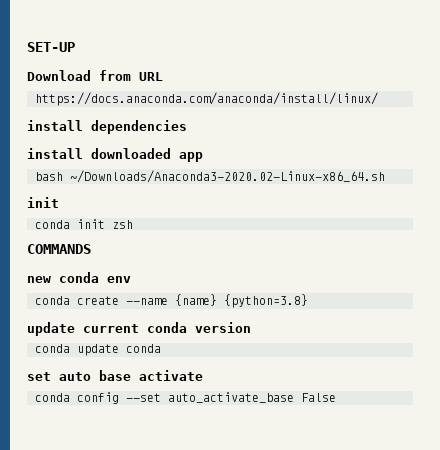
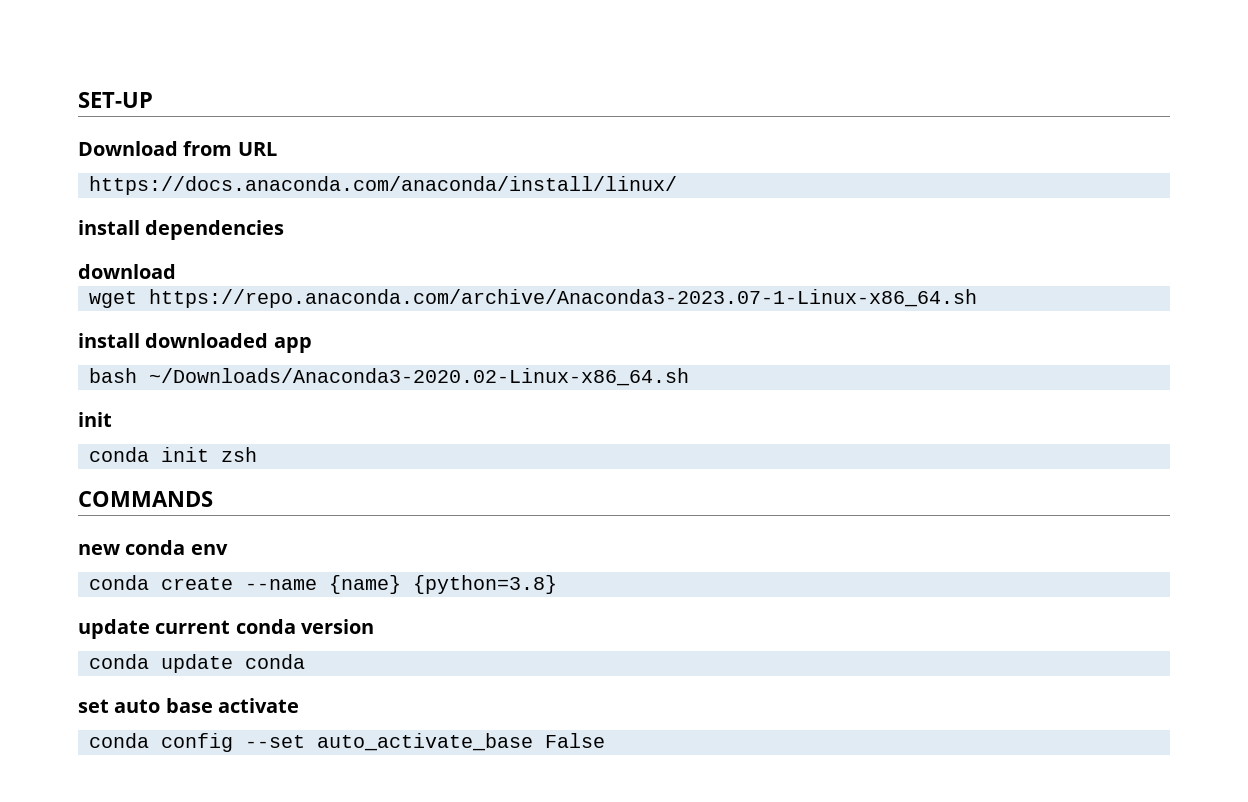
+ download
+ wget https://repo.anaconda.com/archive/Anaconda3-2023.07-1-Linux-x86_64.sh

